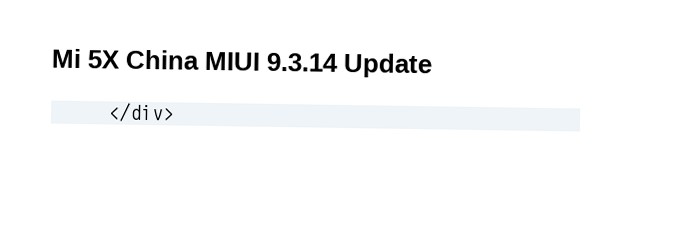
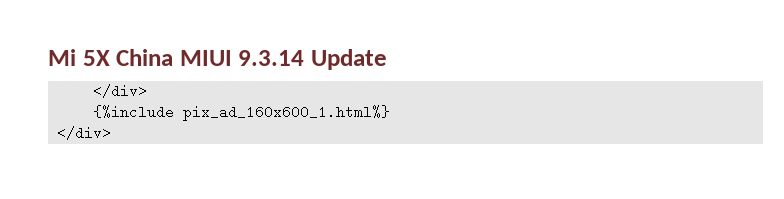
+ {%include pix_ad_160x600_1.html%}
+ </div>

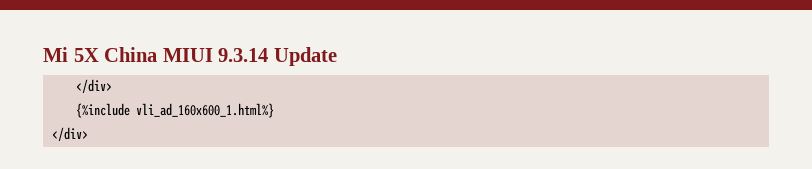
- {%include pix_ad_160x600_1.html%}
+ {%include vli_ad_160x600_1.html%}

